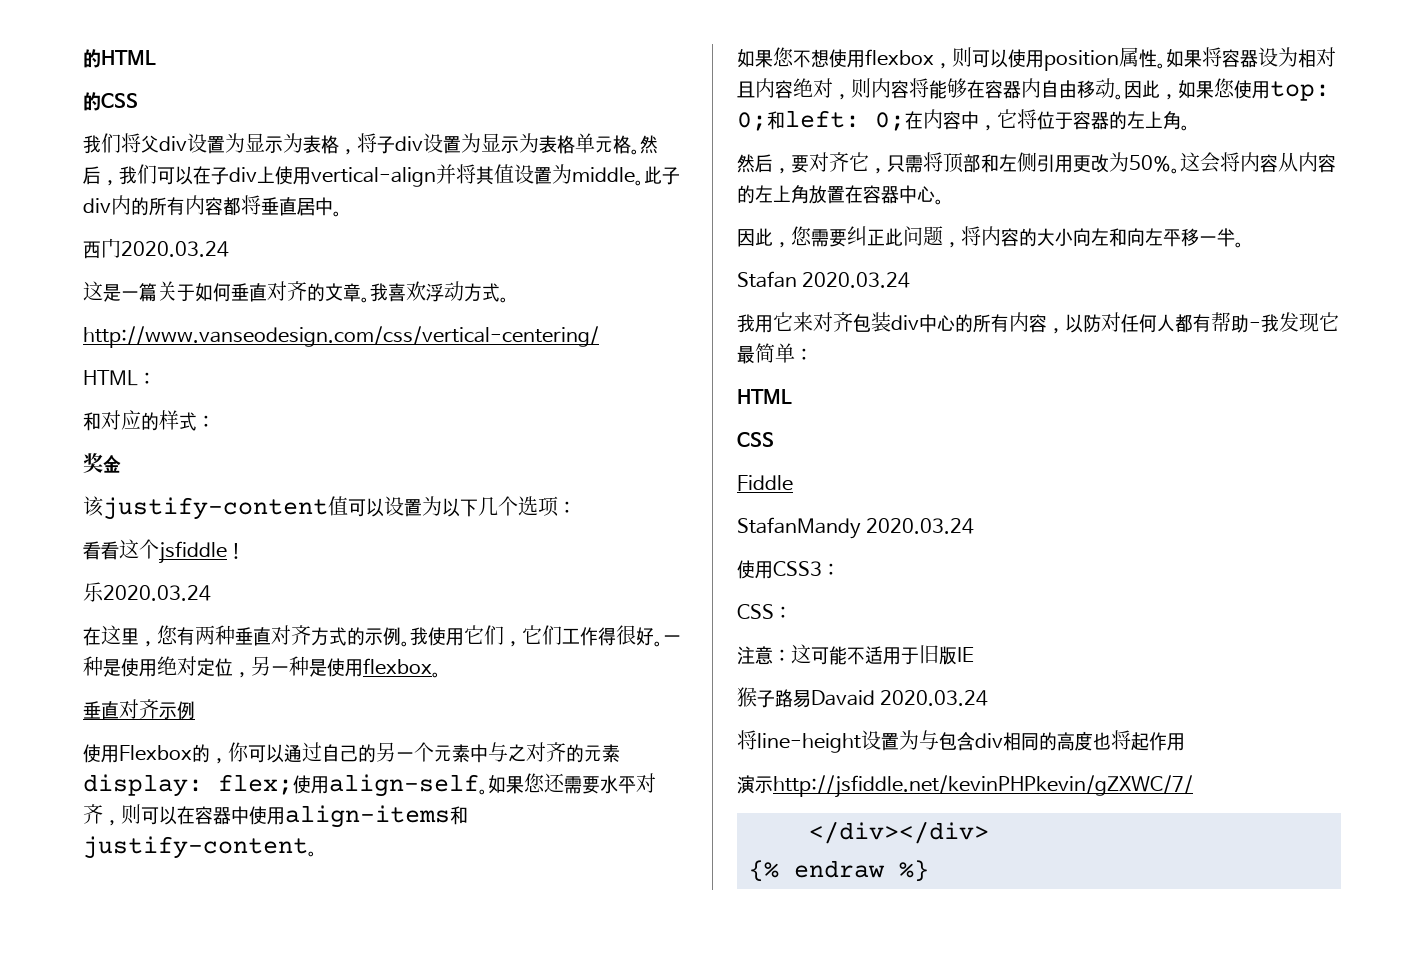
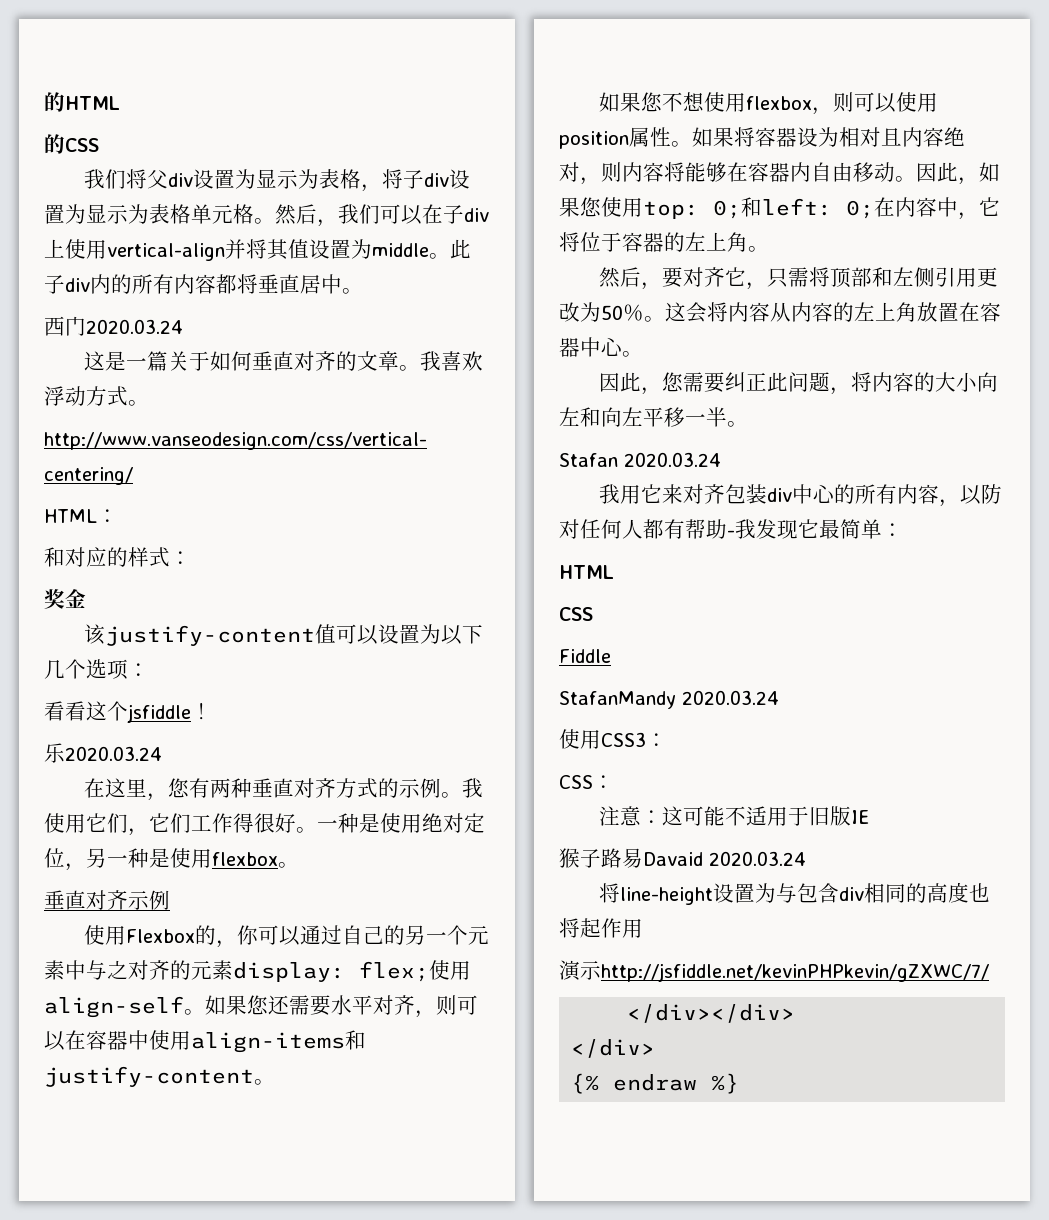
+ </div>

